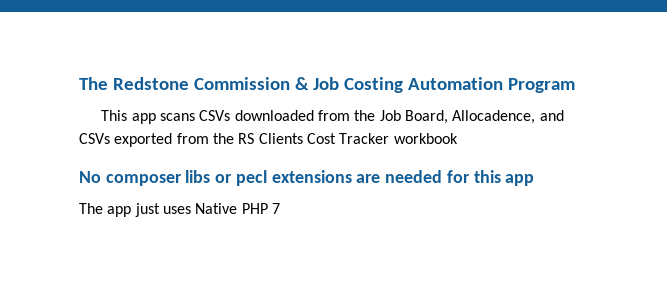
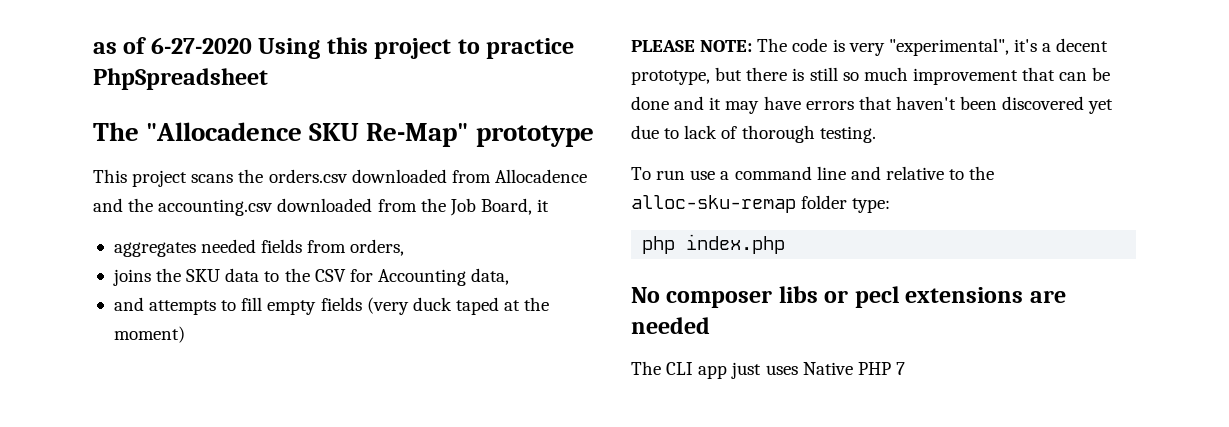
- The Redstone Commission & Job Costing Automation Program
- This app scans CSVs downloaded from the Job Board, Allocadence, and CSVs exported from the RS Clients Cost Tracker workbook
+ as of 6-27-2020 Using this project to practice PhpSpreadsheet
+ The "Allocadence SKU Re-Map" prototype
+ This project scans the orders.csv downloaded from Allocadence and the accounting.csv downloaded from the Job Board, it
+ aggregates needed fields from orders,
+ joins the SKU data to the CSV for Accounting data,
+ and attempts to fill empty fields (very duck taped at the moment)
+ PLEASE NOTE: The code is very "experimental", it's a decent prototype, but there is still so much improvement that can be done and it may have errors that haven't been discovered yet due to lack of thorough testing.
+ To run use a command line and relative to the alloc-sku-remap folder type:
+ php index.php
- No composer libs or pecl extensions are needed for this app
- The app just uses Native PHP 7
+ No composer libs or pecl extensions are needed
+ The CLI app just uses Native PHP 7

